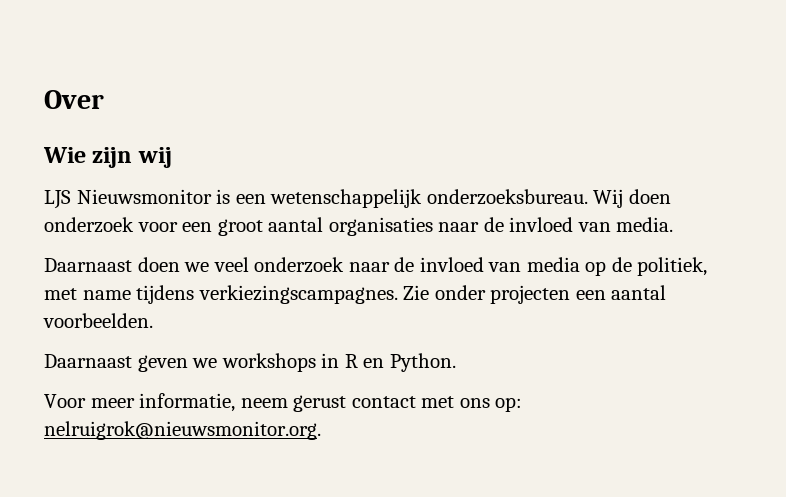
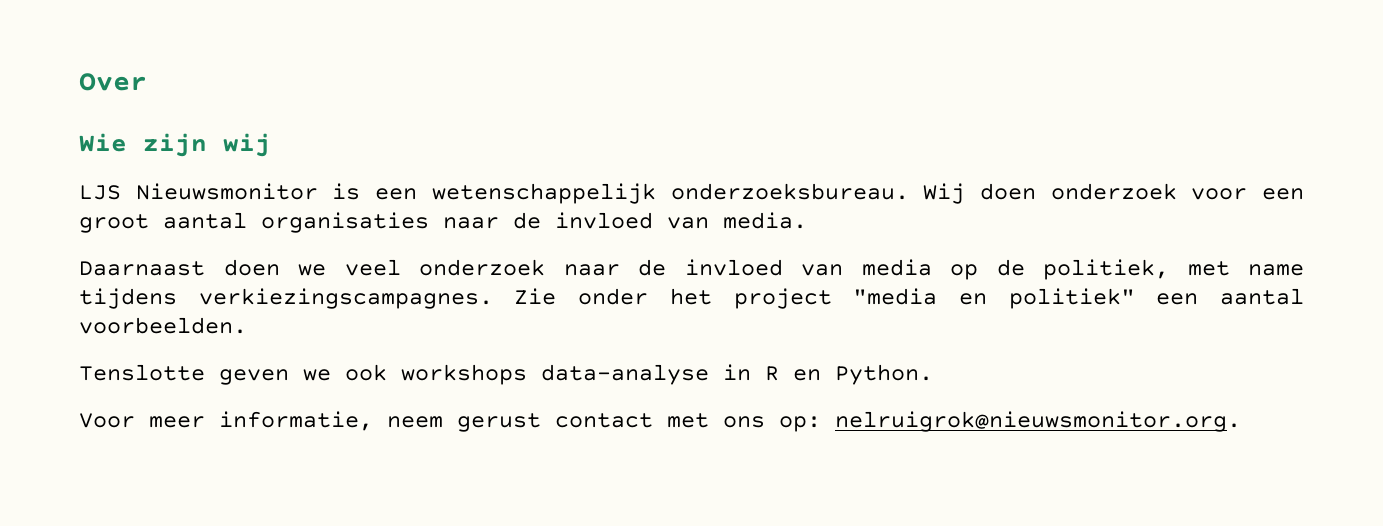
- Zie onder projecten een aantal voorbeelden.
+ Zie onder het project "media en politiek" een aantal voorbeelden.
- Daarnaast geven we workshops in R en Python.
+ Tenslotte geven we ook workshops data-analyse in R en Python.

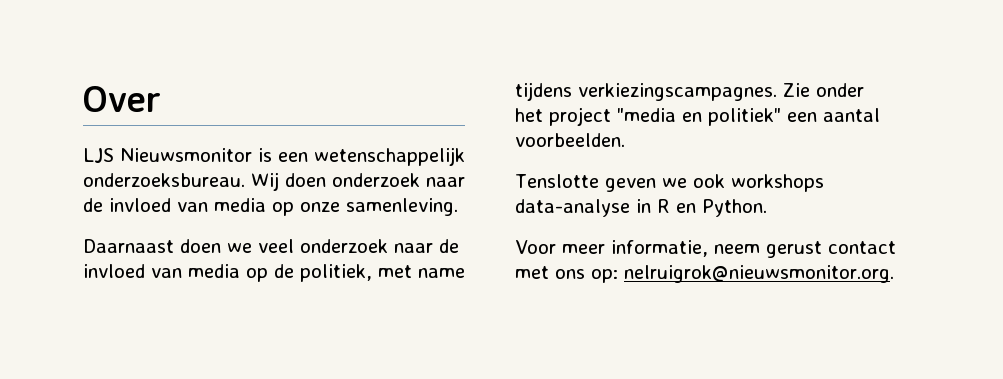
- Wie zijn wij
- Wij doen onderzoek voor een groot aantal organisaties naar de invloed van media.
+ Wij doen onderzoek naar de invloed van media op onze samenleving.

